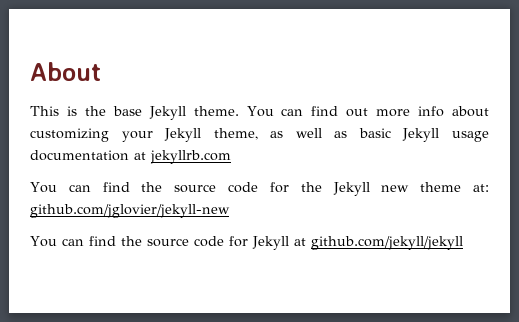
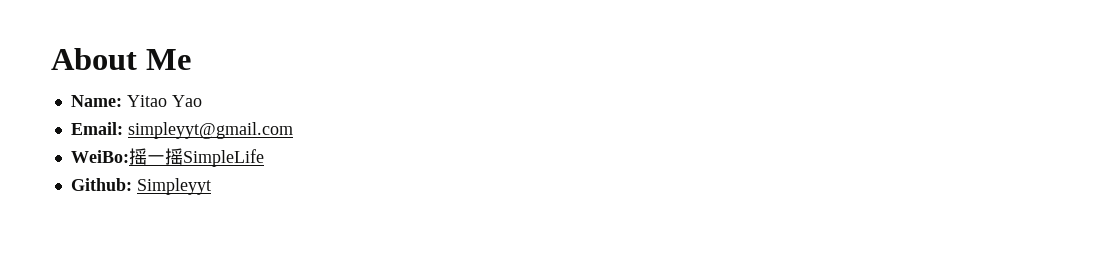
- About
- This is the base Jekyll theme. You can find out more info about customizing your Jekyll theme, as well as basic Jekyll usage documentation at jekyllrb.com
- You can find the source code for the Jekyll new theme at: github.com/jglovier/jekyll-new
- You can find the source code for Jekyll at github.com/jekyll/jekyll
+ About Me
+ Name: Yitao Yao
+ Email: simpleyyt@gmail.com
+ WeiBo:摇一摇SimpleLife
+ Github: Simpleyyt

